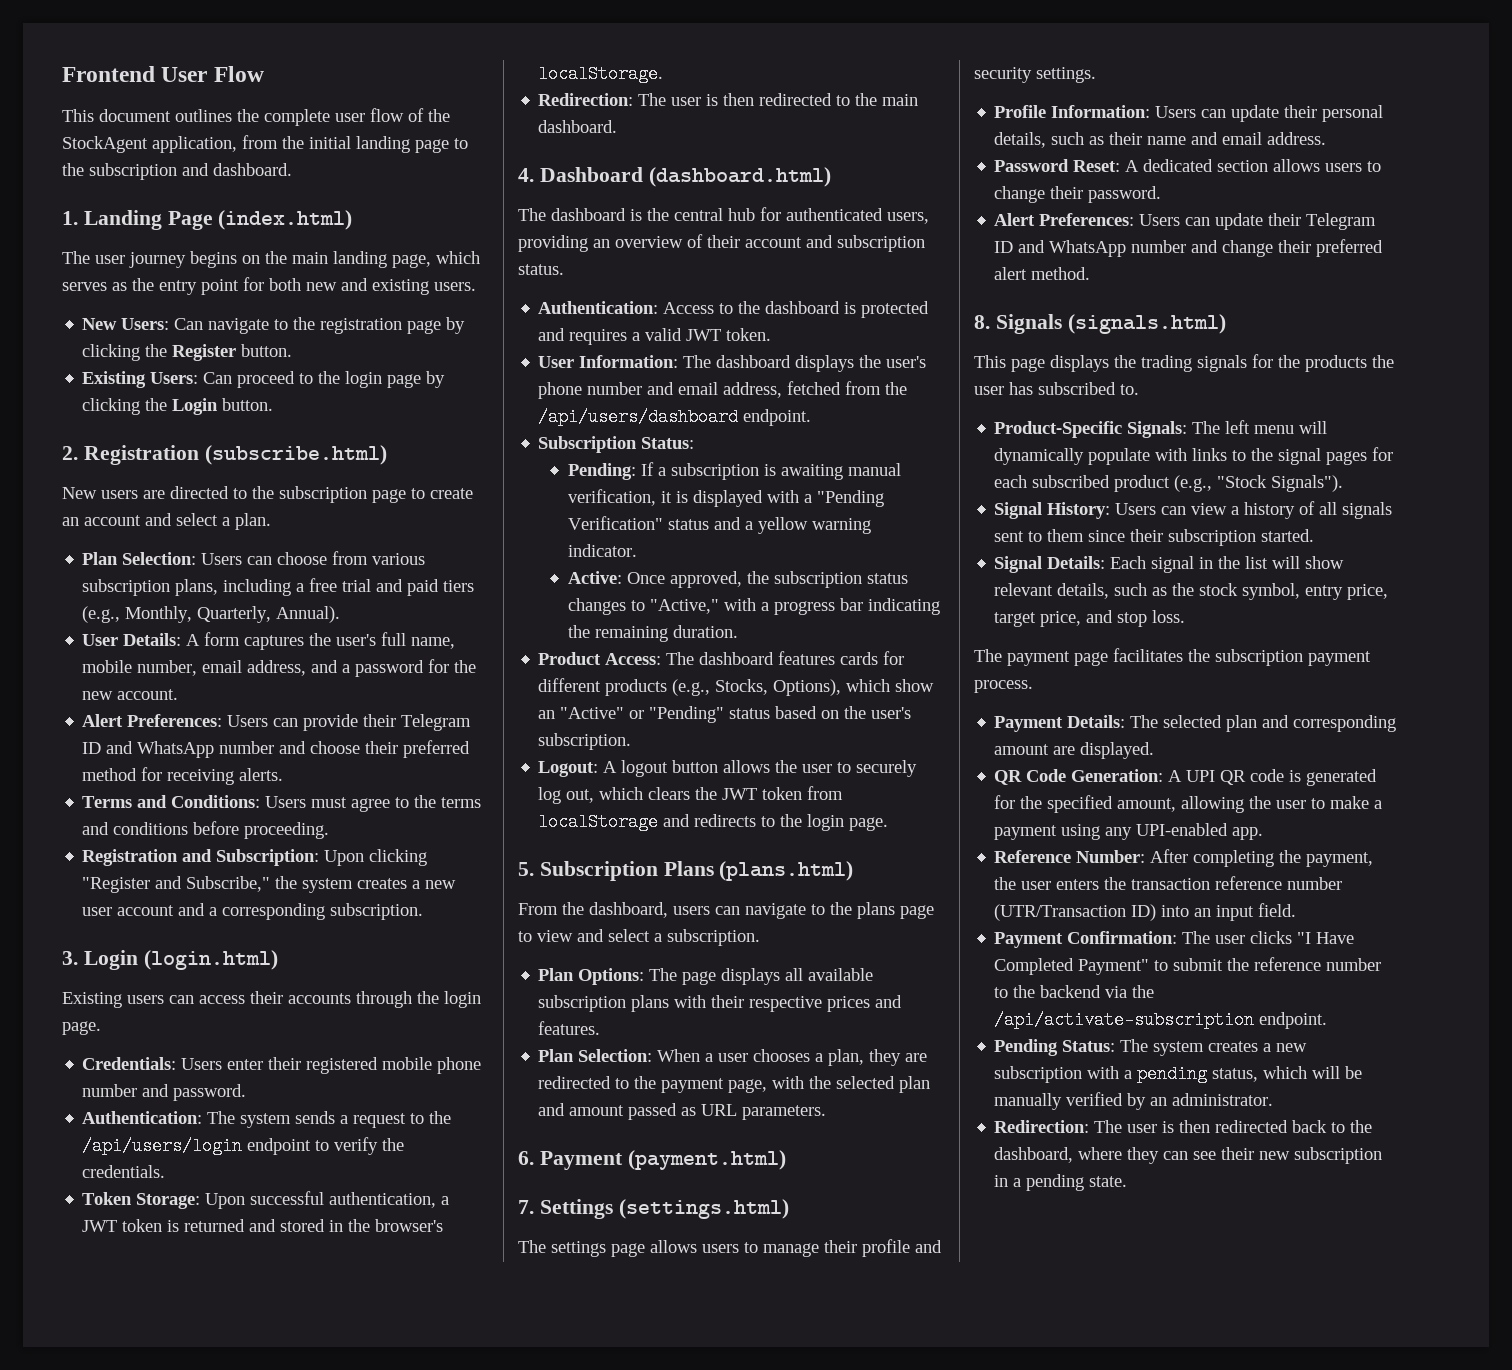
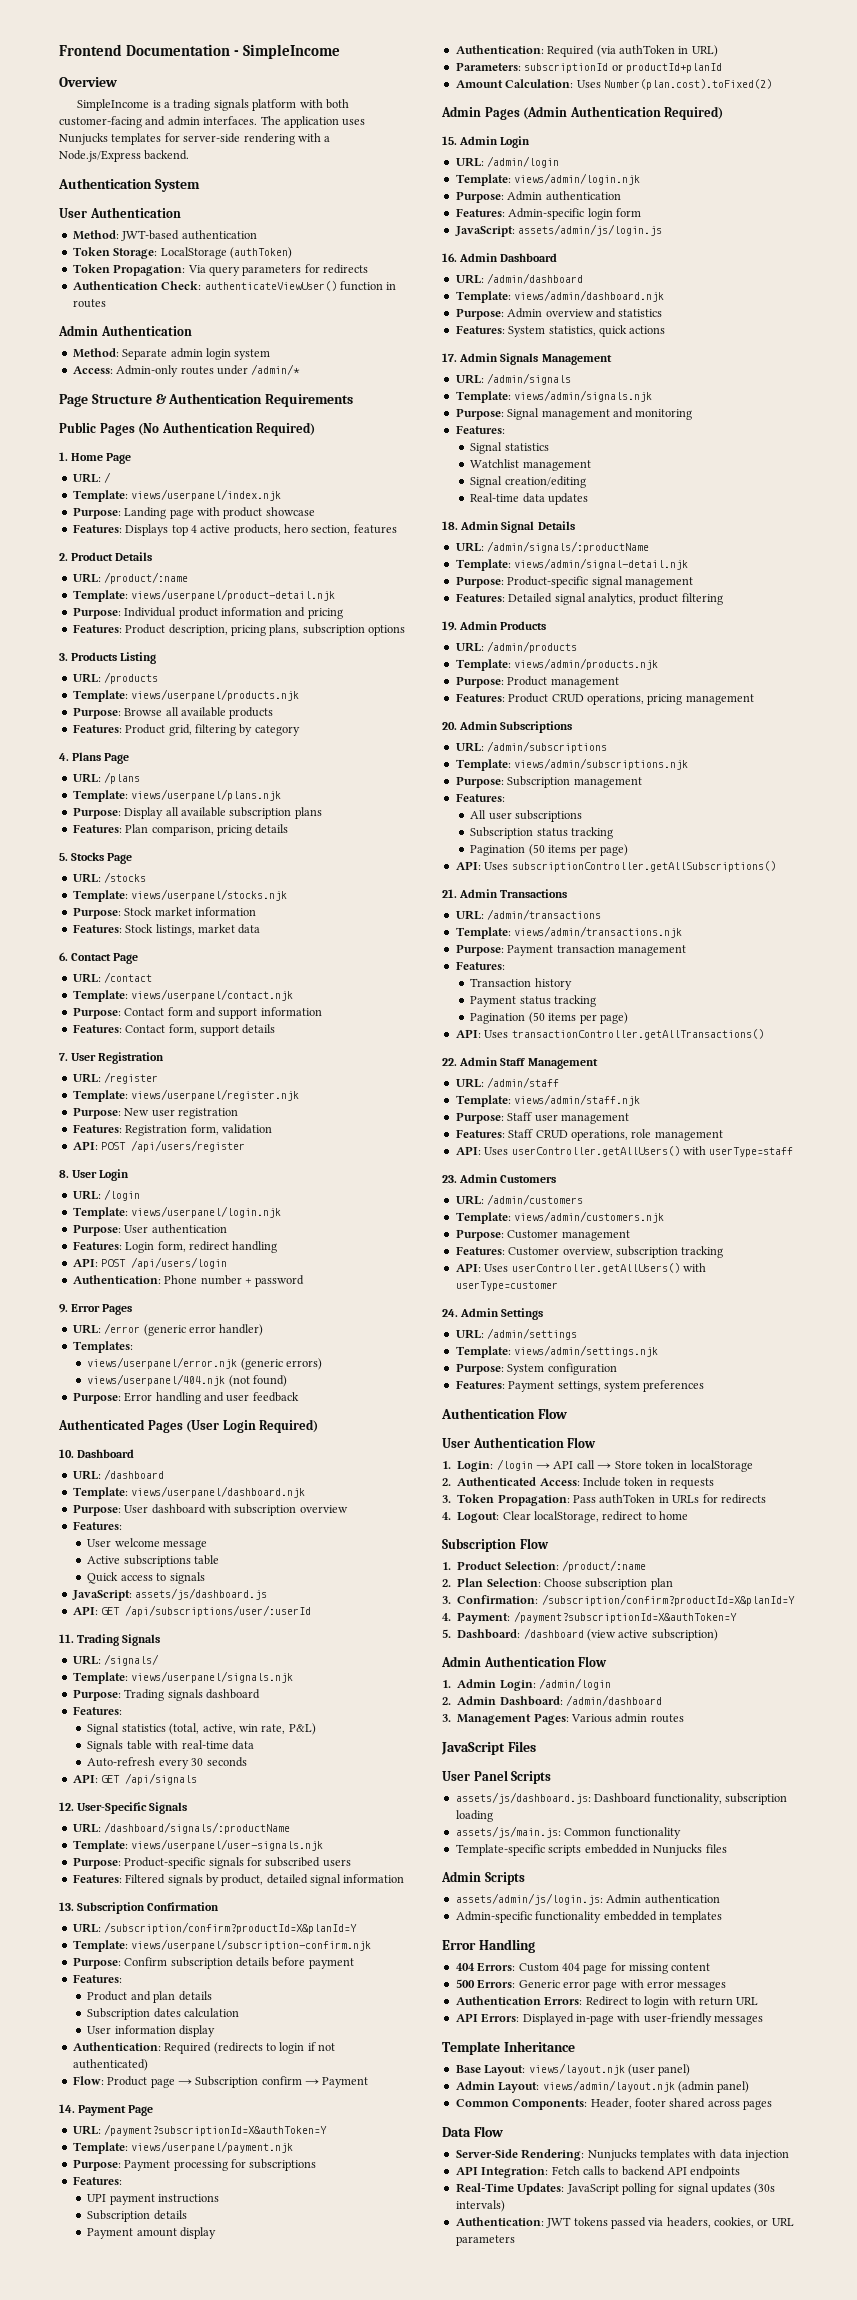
- Frontend User Flow
- This document outlines the complete user flow of the StockAgent application, from the initial landing page to the subscription and dashboard.
- 1. Landing Page (index.html)
- The user journey begins on the main landing page, which serves as the entry point for both new and existing users.
- New Users: Can navigate to the registration page by clicking the Register button.
- Existing Users: Can proceed to the login page by clicking the Login button.
- 2. Registration (subscribe.html)
- New users are directed to the subscription page to create an account and select a plan.
- Plan Selection: Users can choose from various subscription plans, including a free trial and paid tiers (e.g., Monthly, Quarterly, Annual).
- User Details: A form captures the user's full name, mobile number, email address, and a password for the new account.
- Alert Preferences: Users can provide their Telegram ID and WhatsApp number and choose their preferred method for receiving alerts.
- Terms and Conditions: Users must agree to the terms and conditions before proceeding.
- Registration and Subscription: Upon clicking "Register and Subscribe," the system creates a new user account and a corresponding subscription.
- 3. Login (login.html)
- Existing users can access their accounts through the login page.
- Credentials: Users enter their registered mobile phone number and password.
- Authentication: The system sends a request to the /api/users/login endpoint to verify the credentials.
- Token Storage: Upon successful authentication, a JWT token is returned and stored in the browser's localStorage.
- Redirection: The user is then redirected to the main dashboard.
- 4. Dashboard (dashboard.html)
- The dashboard is the central hub for authenticated users, providing an overview of their account and subscription status.
- Authentication: Access to the dashboard is protected and requires a valid JWT token.
- User Information: The dashboard displays the user's phone number and email address, fetched from the /api/users/dashboard endpoint.
- Subscription Status:
- Pending: If a subscription is awaiting manual verification, it is displayed with a "Pending Verification" status and a yellow warning indicator.
- Active: Once approved, the subscription status changes to "Active," with a progress bar indicating the remaining duration.
- Product Access: The dashboard features cards for different products (e.g., Stocks, Options), which show an "Active" or "Pending" status based on the user's subscription.
- Logout: A logout button allows the user to securely log out, which clears the JWT token from localStorage and redirects to the login page.
- 5. Subscription Plans (plans.html)
- From the dashboard, users can navigate to the plans page to view and select a subscription.
- Plan Options: The page displays all available subscription plans with their respective prices and features.
- Plan Selection: When a user chooses a plan, they are redirected to the payment page, with the selected plan and amount passed as URL parameters.
- 6. Payment (payment.html)
- 7. Settings (settings.html)
- The settings page allows users to manage their profile and security settings.
- Profile Information: Users can update their personal details, such as their name and email address.
- Password Reset: A dedicated section allows users to change their password.
- Alert Preferences: Users can update their Telegram ID and WhatsApp number and change their preferred alert method.
- 8. Signals (signals.html)
- This page displays the trading signals for the products the user has subscribed to.
- Product-Specific Signals: The left menu will dynamically populate with links to the signal pages for each subscribed product (e.g., "Stock Signals").
- Signal History: Users can view a history of all signals sent to them since their subscription started.
- Signal Details: Each signal in the list will show relevant details, such as the stock symbol, entry price, target price, and stop loss.
- The payment page facilitates the subscription payment process.
- Payment Details: The selected plan and corresponding amount are displayed.
- QR Code Generation: A UPI QR code is generated for the specified amount, allowing the user to make a payment using any UPI-enabled app.
- Reference Number: After completing the payment, the user enters the transaction reference number (UTR/Transaction ID) into an input field.
- Payment Confirmation: The user clicks "I Have Completed Payment" to submit the reference number to the backend via the /api/activate-subscription endpoint.
- Pending Status: The system creates a new subscription with a pending status, which will be manually verified by an administrator.
- Redirection: The user is then redirected back to the dashboard, where they can see their new subscription in a pending state.
+ Frontend Documentation - SimpleIncome
+ Overview
+ SimpleIncome is a trading signals platform with both customer-facing and admin interfaces. The application uses Nunjucks templates for server-side rendering with a Node.js/Express backend.
+ Authentication System
+ User Authentication
+ Method: JWT-based authentication
+ Token Storage: LocalStorage (authToken)
+ Token Propagation: Via query parameters for redirects
+ Authentication Check: authenticateViewUser() function in routes
+ Admin Authentication
+ Method: Separate admin login system
+ Access: Admin-only routes under /admin/*
+ Page Structure & Authentication Requirements
+ Public Pages (No Authentication Required)
+ 1. Home Page
+ URL: /
+ Template: views/userpanel/index.njk
+ Purpose: Landing page with product showcase
+ Features: Displays top 4 active products, hero section, features
+ 2. Product Details
+ URL: /product/:name
+ Template: views/userpanel/product-detail.njk
+ Purpose: Individual product information and pricing
+ Features: Product description, pricing plans, subscription options
+ 3. Products Listing
+ URL: /products
+ Template: views/userpanel/products.njk
+ Purpose: Browse all available products
+ Features: Product grid, filtering by category
+ 4. Plans Page
+ URL: /plans
+ Template: views/userpanel/plans.njk
+ Purpose: Display all available subscription plans
+ Features: Plan comparison, pricing details
+ 5. Stocks Page
+ URL: /stocks
+ Template: views/userpanel/stocks.njk
+ Purpose: Stock market information
+ Features: Stock listings, market data
+ 6. Contact Page
+ URL: /contact
+ Template: views/userpanel/contact.njk
+ Purpose: Contact form and support information
+ Features: Contact form, support details
+ 7. User Registration
+ URL: /register
+ Template: views/userpanel/register.njk
+ Purpose: New user registration
+ Features: Registration form, validation
+ API: POST /api/users/register
+ 8. User Login
+ URL: /login
+ Template: views/userpanel/login.njk
+ Purpose: User authentication
+ Features: Login form, redirect handling
+ API: POST /api/users/login
+ Authentication: Phone number + password
+ 9. Error Pages
+ URL: /error (generic error handler)
+ Templates:
+ views/userpanel/error.njk (generic errors)
+ views/userpanel/404.njk (not found)
+ Purpose: Error handling and user feedback
+ Authenticated Pages (User Login Required)
+ 10. Dashboard
+ URL: /dashboard
+ Template: views/userpanel/dashboard.njk
+ Purpose: User dashboard with subscription overview
+ Features:
+ User welcome message
+ Active subscriptions table
+ Quick access to signals
+ JavaScript: assets/js/dashboard.js
+ API: GET /api/subscriptions/user/:userId
+ 11. Trading Signals
+ URL: /signals/
+ Template: views/userpanel/signals.njk
+ Purpose: Trading signals dashboard
+ Features:
+ Signal statistics (total, active, win rate, P&L)
+ Signals table with real-time data
+ Auto-refresh every 30 seconds
+ API: GET /api/signals
+ 12. User-Specific Signals
+ URL: /dashboard/signals/:productName
+ Template: views/userpanel/user-signals.njk
+ Purpose: Product-specific signals for subscribed users
+ Features: Filtered signals by product, detailed signal information
+ 13. Subscription Confirmation
+ URL: /subscription/confirm?productId=X&planId=Y
+ Template: views/userpanel/subscription-confirm.njk
+ Purpose: Confirm subscription details before payment
+ Features:
+ Product and plan details
+ Subscription dates calculation
+ User information display
+ Authentication: Required (redirects to login if not authenticated)
+ Flow: Product page → Subscription confirm → Payment
+ 14. Payment Page
+ URL: /payment?subscriptionId=X&authToken=Y
+ Template: views/userpanel/payment.njk
+ Purpose: Payment processing for subscriptions
+ Features:
+ UPI payment instructions
+ Subscription details
+ Payment amount display
+ Authentication: Required (via authToken in URL)
+ Parameters: subscriptionId or productId+planId
+ Amount Calculation: Uses Number(plan.cost).toFixed(2)
+ Admin Pages (Admin Authentication Required)
+ 15. Admin Login
+ URL: /admin/login
+ Template: views/admin/login.njk
+ Purpose: Admin authentication
+ Features: Admin-specific login form
+ JavaScript: assets/admin/js/login.js
+ 16. Admin Dashboard
+ URL: /admin/dashboard
+ Template: views/admin/dashboard.njk
+ Purpose: Admin overview and statistics
+ Features: System statistics, quick actions
+ 17. Admin Signals Management
+ URL: /admin/signals
+ Template: views/admin/signals.njk
+ Purpose: Signal management and monitoring
+ Features:
+ Signal statistics
+ Watchlist management
+ Signal creation/editing
+ Real-time data updates
+ 18. Admin Signal Details
+ URL: /admin/signals/:productName
+ Template: views/admin/signal-detail.njk
+ Purpose: Product-specific signal management
+ Features: Detailed signal analytics, product filtering
+ 19. Admin Products
+ URL: /admin/products
+ Template: views/admin/products.njk
+ Purpose: Product management
+ Features: Product CRUD operations, pricing management
+ 20. Admin Subscriptions
+ URL: /admin/subscriptions
+ Template: views/admin/subscriptions.njk
+ Purpose: Subscription management
+ Features:
+ All user subscriptions
+ Subscription status tracking
+ Pagination (50 items per page)
+ API: Uses subscriptionController.getAllSubscriptions()
+ 21. Admin Transactions
+ URL: /admin/transactions
+ Template: views/admin/transactions.njk
+ Purpose: Payment transaction management
+ Features:
+ Transaction history
+ Payment status tracking
+ Pagination (50 items per page)
+ API: Uses transactionController.getAllTransactions()
+ 22. Admin Staff Management
+ URL: /admin/staff
+ Template: views/admin/staff.njk
+ Purpose: Staff user management
+ Features: Staff CRUD operations, role management
+ API: Uses userController.getAllUsers() with userType=staff
+ 23. Admin Customers
+ URL: /admin/customers
+ Template: views/admin/customers.njk
+ Purpose: Customer management
+ Features: Customer overview, subscription tracking
+ API: Uses userController.getAllUsers() with userType=customer
+ 24. Admin Settings
+ URL: /admin/settings
+ Template: views/admin/settings.njk
+ Purpose: System configuration
+ Features: Payment settings, system preferences
+ Authentication Flow
+ User Authentication Flow
+ 1. Login: /login → API call → Store token in localStorage
+ 2. Authenticated Access: Include token in requests
+ 3. Token Propagation: Pass authToken in URLs for redirects
+ 4. Logout: Clear localStorage, redirect to home
+ Subscription Flow
+ 1. Product Selection: /product/:name
+ 2. Plan Selection: Choose subscription plan
+ 3. Confirmation: /subscription/confirm?productId=X&planId=Y
+ 4. Payment: /payment?subscriptionId=X&authToken=Y
+ 5. Dashboard: /dashboard (view active subscription)
+ Admin Authentication Flow
+ 1. Admin Login: /admin/login
+ 2. Admin Dashboard: /admin/dashboard
+ 3. Management Pages: Various admin routes
+ JavaScript Files
+ User Panel Scripts
+ assets/js/dashboard.js: Dashboard functionality, subscription loading
+ assets/js/main.js: Common functionality
+ Template-specific scripts embedded in Nunjucks files
+ Admin Scripts
+ assets/admin/js/login.js: Admin authentication
+ Admin-specific functionality embedded in templates
+ Error Handling
+ 404 Errors: Custom 404 page for missing content
+ 500 Errors: Generic error page with error messages
+ Authentication Errors: Redirect to login with return URL
+ API Errors: Displayed in-page with user-friendly messages
+ Template Inheritance
+ Base Layout: views/layout.njk (user panel)
+ Admin Layout: views/admin/layout.njk (admin panel)
+ Common Components: Header, footer shared across pages
+ Data Flow
+ Server-Side Rendering: Nunjucks templates with data injection
+ API Integration: Fetch calls to backend API endpoints
+ Real-Time Updates: JavaScript polling for signal updates (30s intervals)
+ Authentication: JWT tokens passed via headers, cookies, or URL parameters

